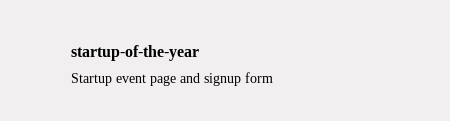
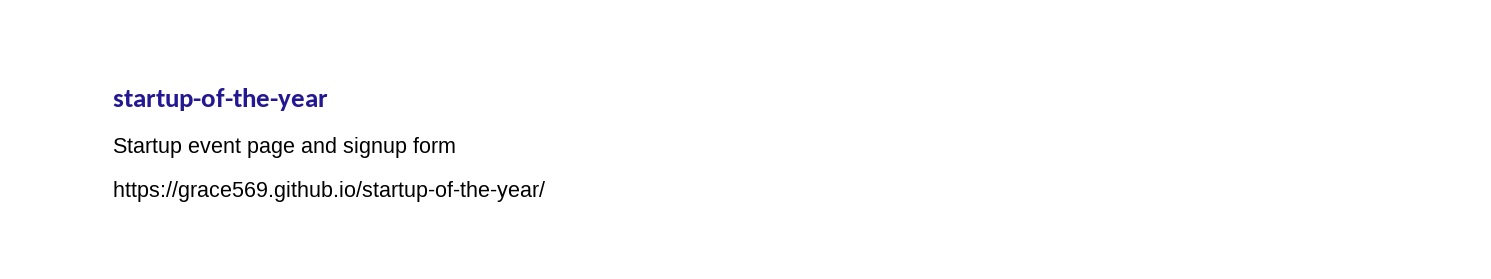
+ https://grace569.github.io/startup-of-the-year/

